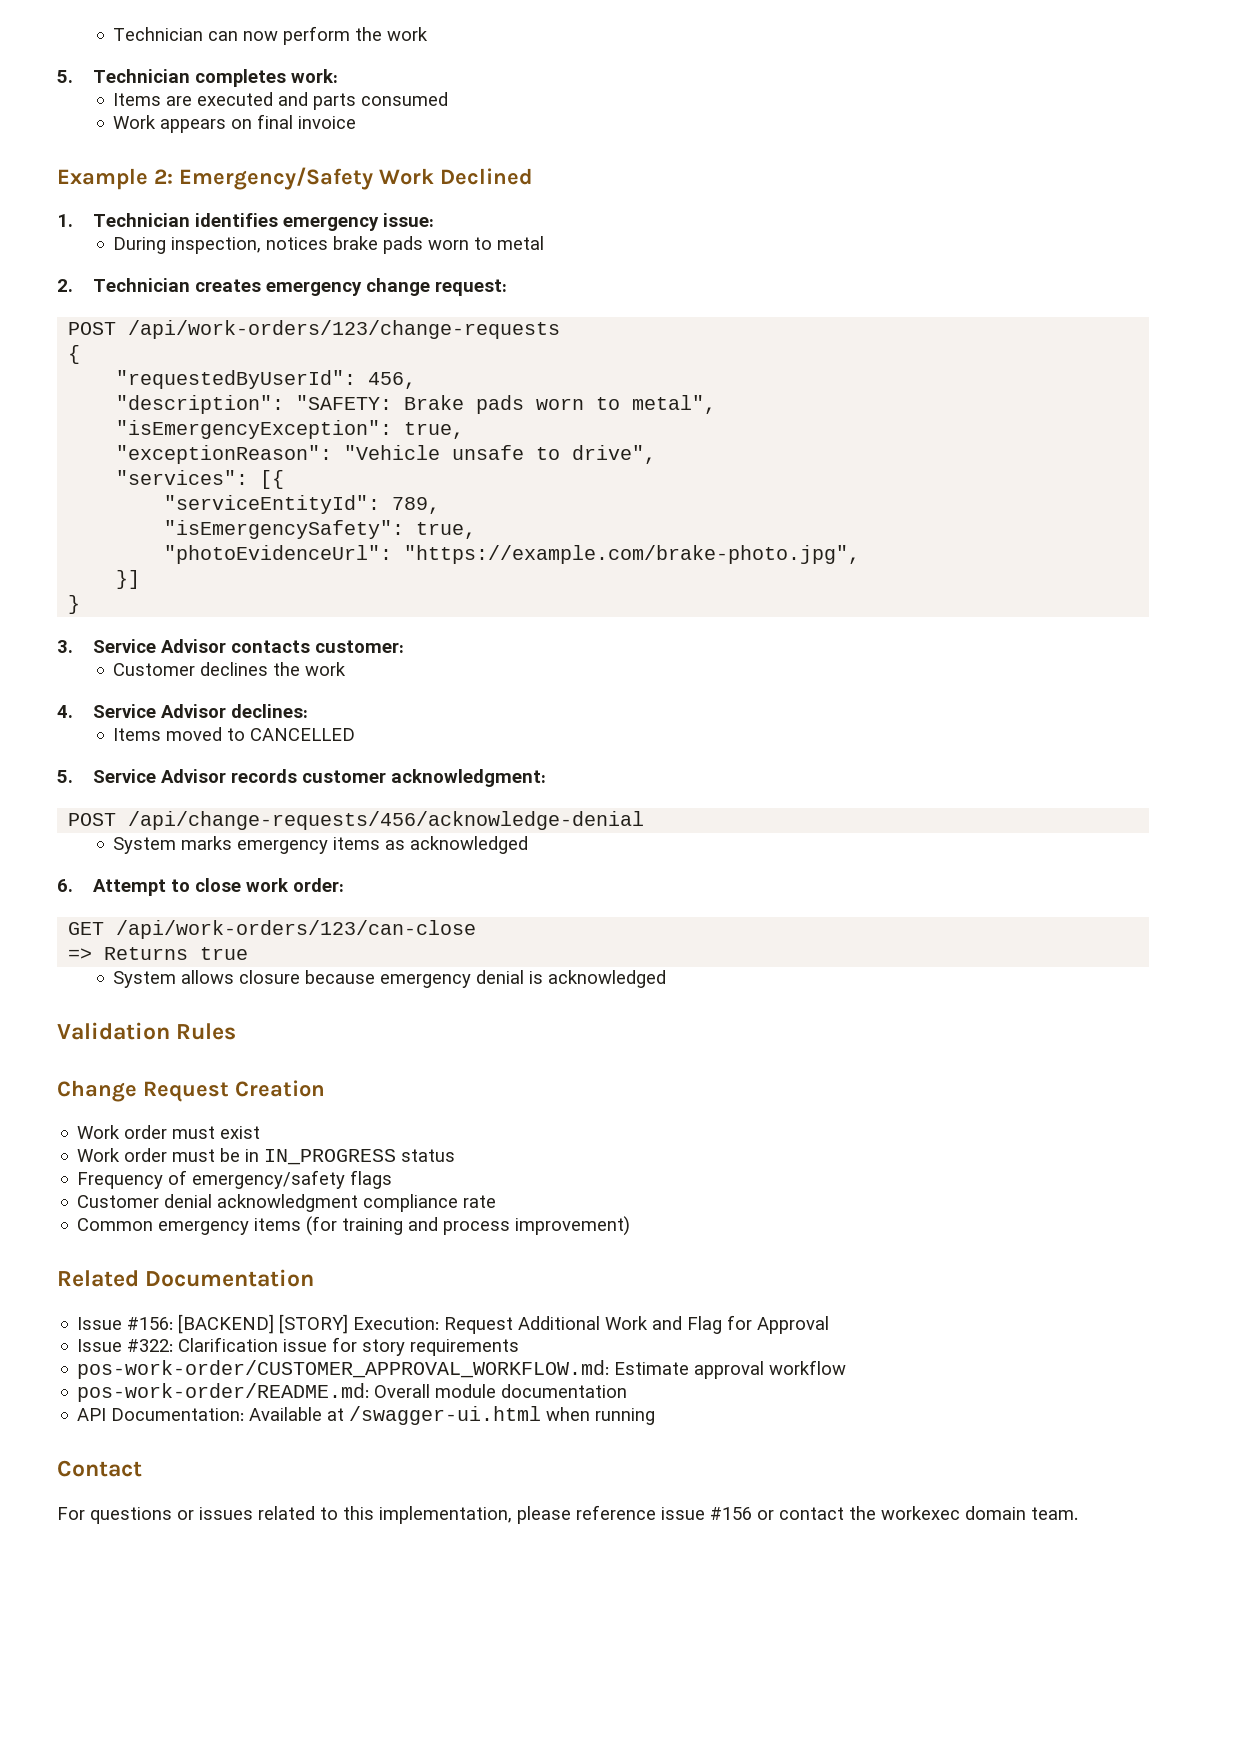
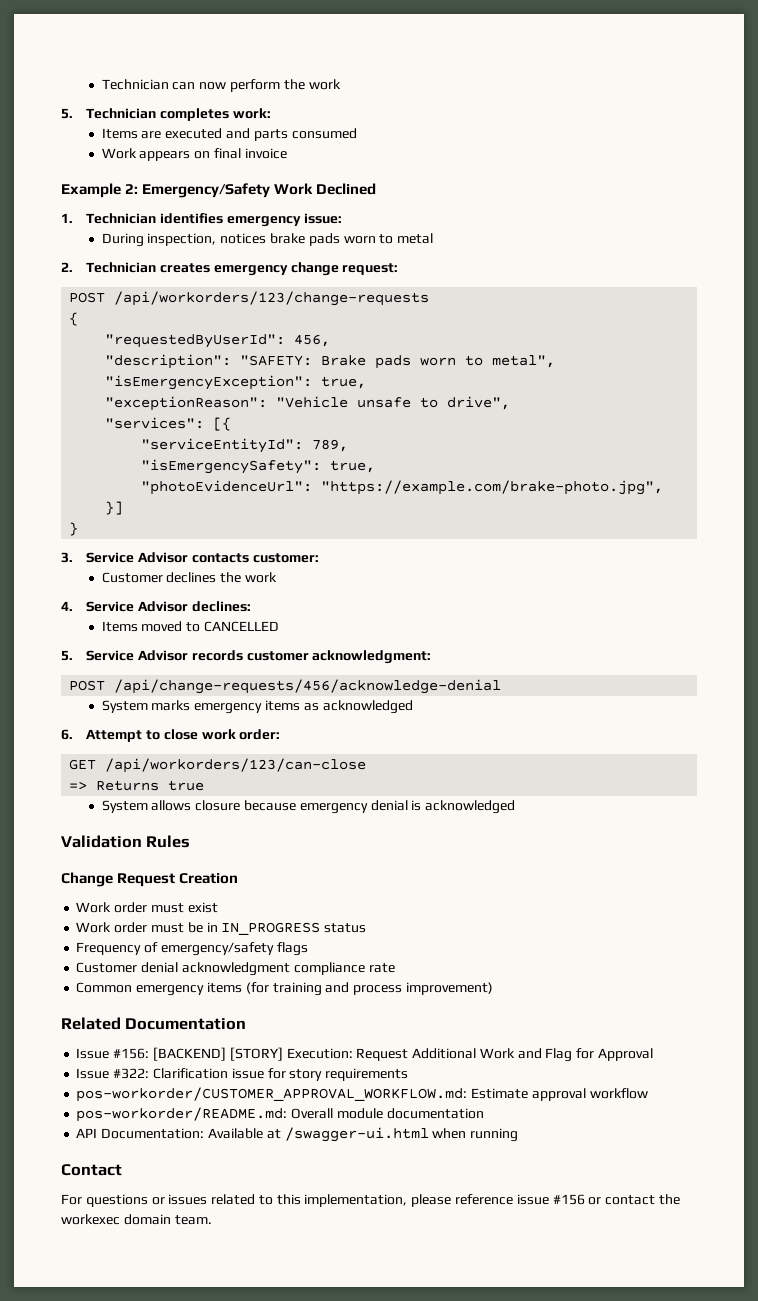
- POST /api/work-orders/123/change-requests
+ POST /api/workorders/123/change-requests
- GET /api/work-orders/123/can-close
+ GET /api/workorders/123/can-close
- pos-work-order/CUSTOMER_APPROVAL_WORKFLOW.md: Estimate approval workflow
+ pos-workorder/CUSTOMER_APPROVAL_WORKFLOW.md: Estimate approval workflow
- pos-work-order/README.md: Overall module documentation
+ pos-workorder/README.md: Overall module documentation

